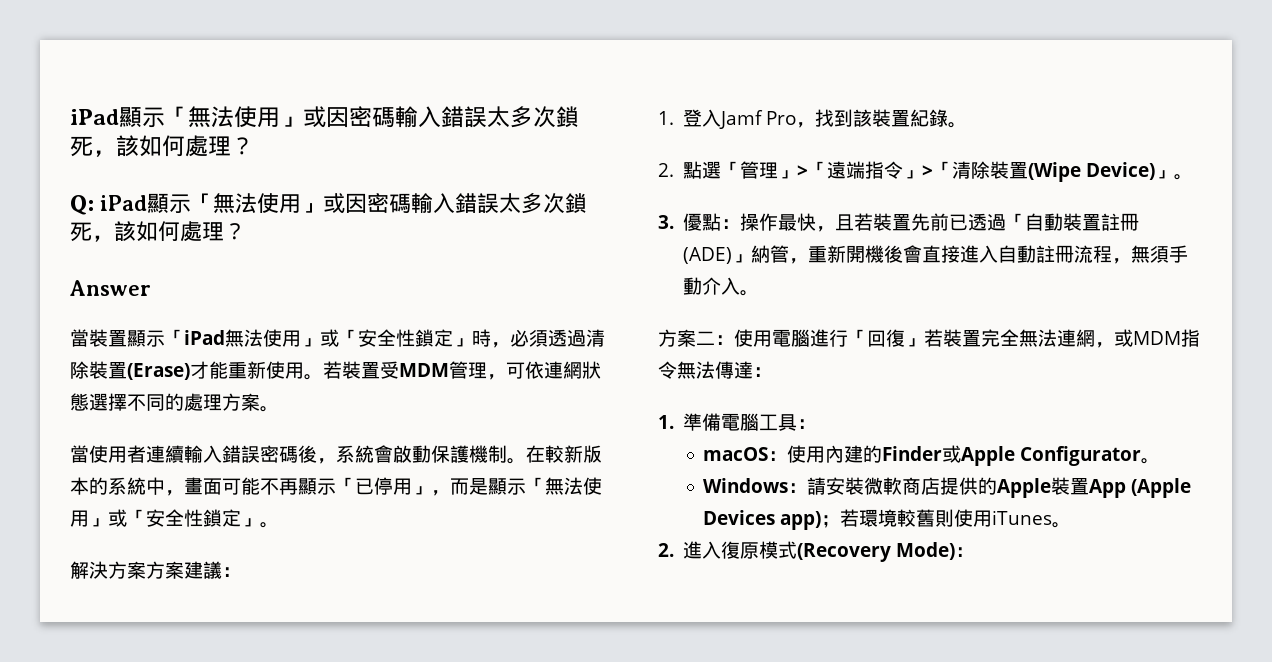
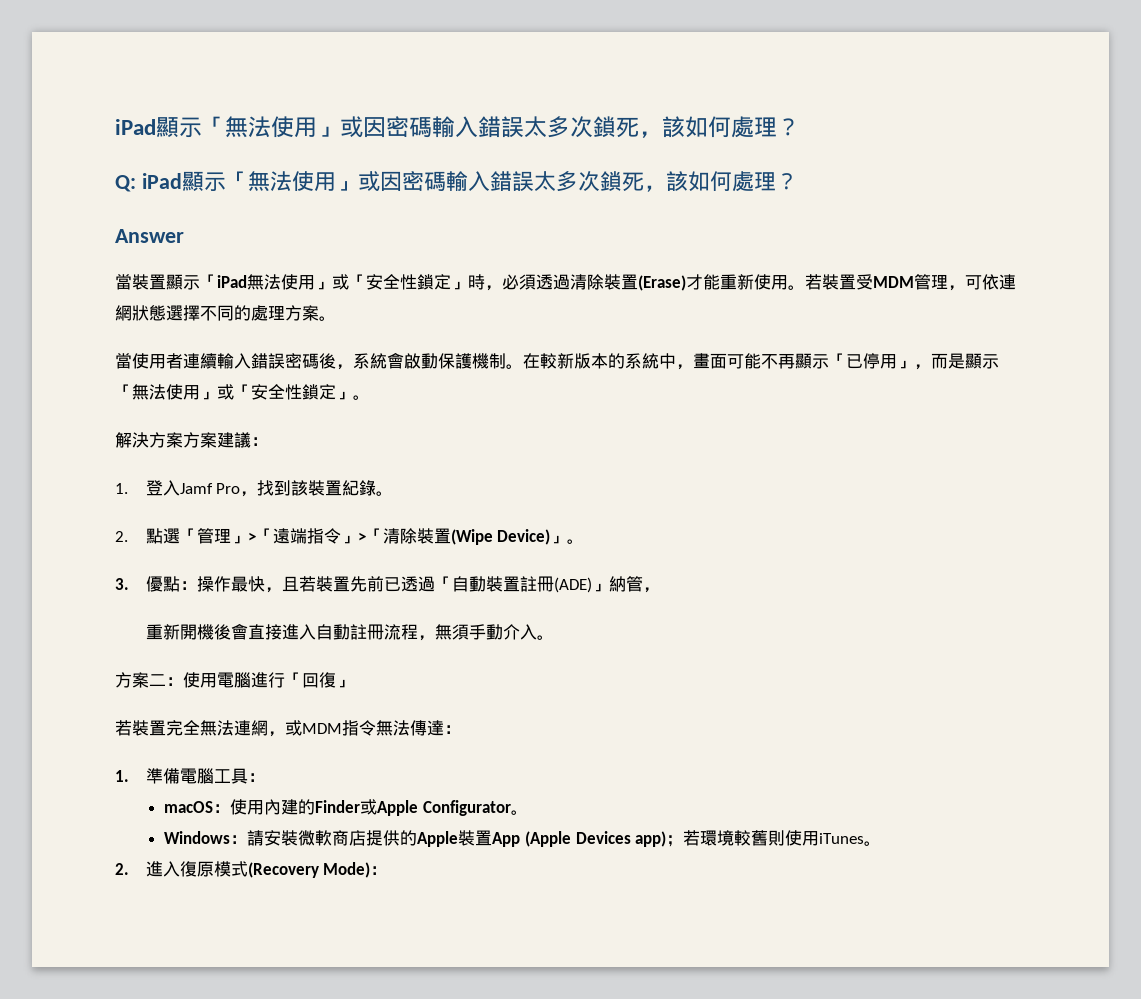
- 3.優點：操作最快，且若裝置先前已透過「自動裝置註冊(ADE)」納管，重新開機後會直接進入自動註冊流程，無須手動介入。
+ 3.優點：操作最快，且若裝置先前已透過「自動裝置註冊(ADE)」納管，
+ 重新開機後會直接進入自動註冊流程，無須手動介入。
- 方案二：使用電腦進行「回復」若裝置完全無法連網，或MDM指令無法傳達：
+ 方案二：使用電腦進行「回復」
+ 若裝置完全無法連網，或MDM指令無法傳達：

